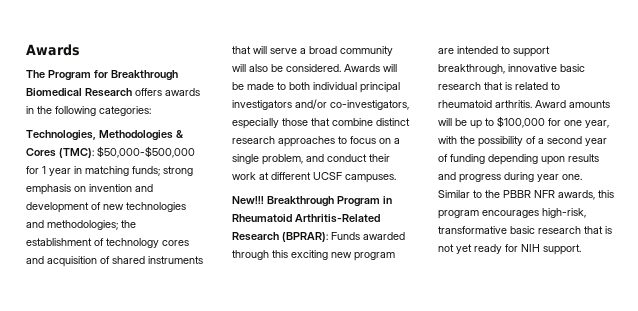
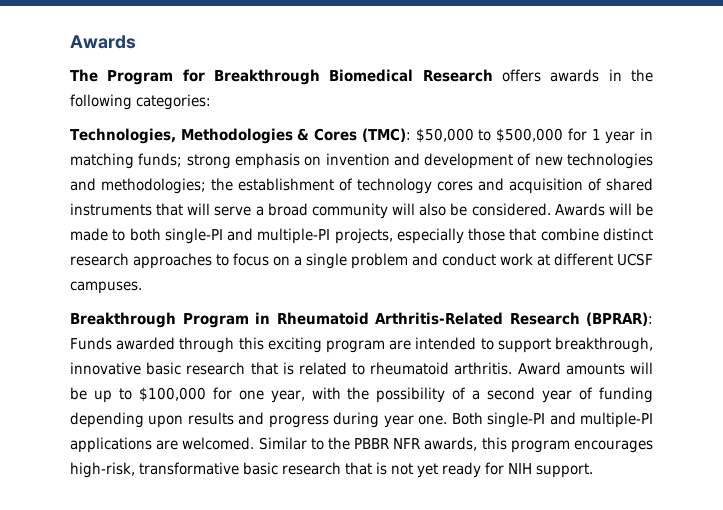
- Technologies, Methodologies & Cores (TMC): $50,000-$500,000 for 1 year in matching funds; strong emphasis on invention and development of new technologies and methodologies; the establishment of technology cores and acquisition of shared instruments that will serve a broad community will also be considered.
+ Technologies, Methodologies & Cores (TMC): $50,000 to $500,000 for 1 year in matching funds; strong emphasis on invention and development of new technologies and methodologies; the establishment of technology cores and acquisition of shared instruments that will serve a broad community will also be considered.
- Awards will be made to both individual principal investigators and/or co-investigators, especially those that combine distinct research approaches to focus on a single problem, and conduct their work at different UCSF campuses.
+ Awards will be made to both single-PI and multiple-PI projects, especially those that combine distinct research approaches to focus on a single problem and conduct work at different UCSF campuses.
- New!!! Breakthrough Program in Rheumatoid Arthritis-Related Research (BPRAR): Funds awarded through this exciting new program are intended to support breakthrough, innovative basic research that is related to rheumatoid arthritis.
+ Breakthrough Program in Rheumatoid Arthritis-Related Research (BPRAR): Funds awarded through this exciting program are intended to support breakthrough, innovative basic research that is related to rheumatoid arthritis.
+ Both single-PI and multiple-PI applications are welcomed.

